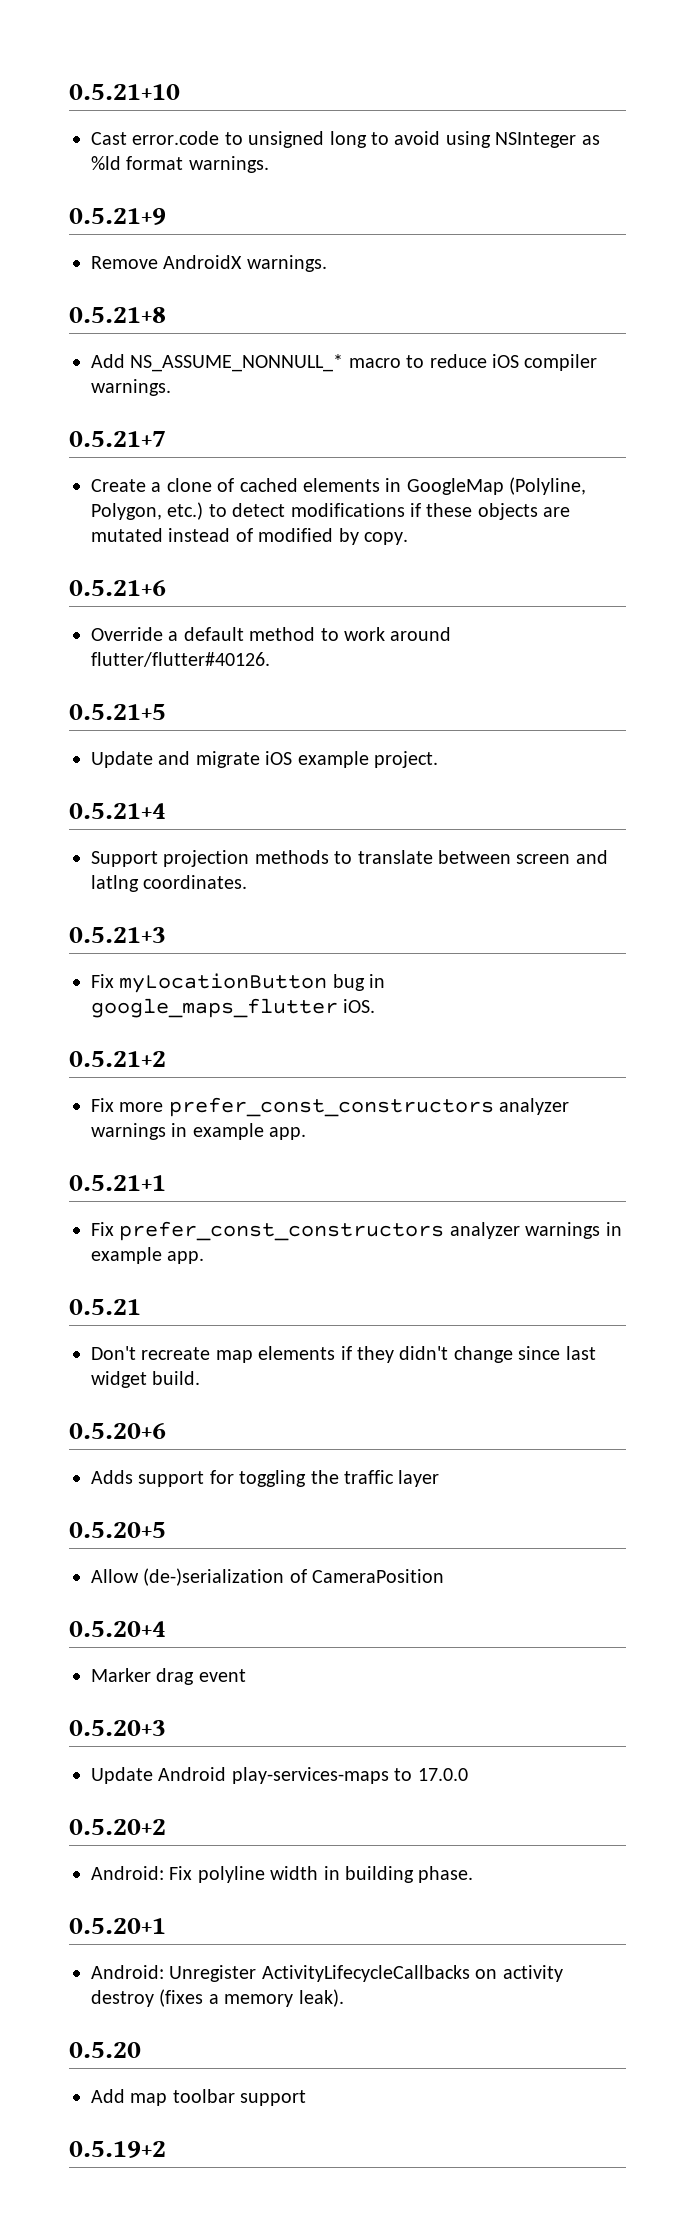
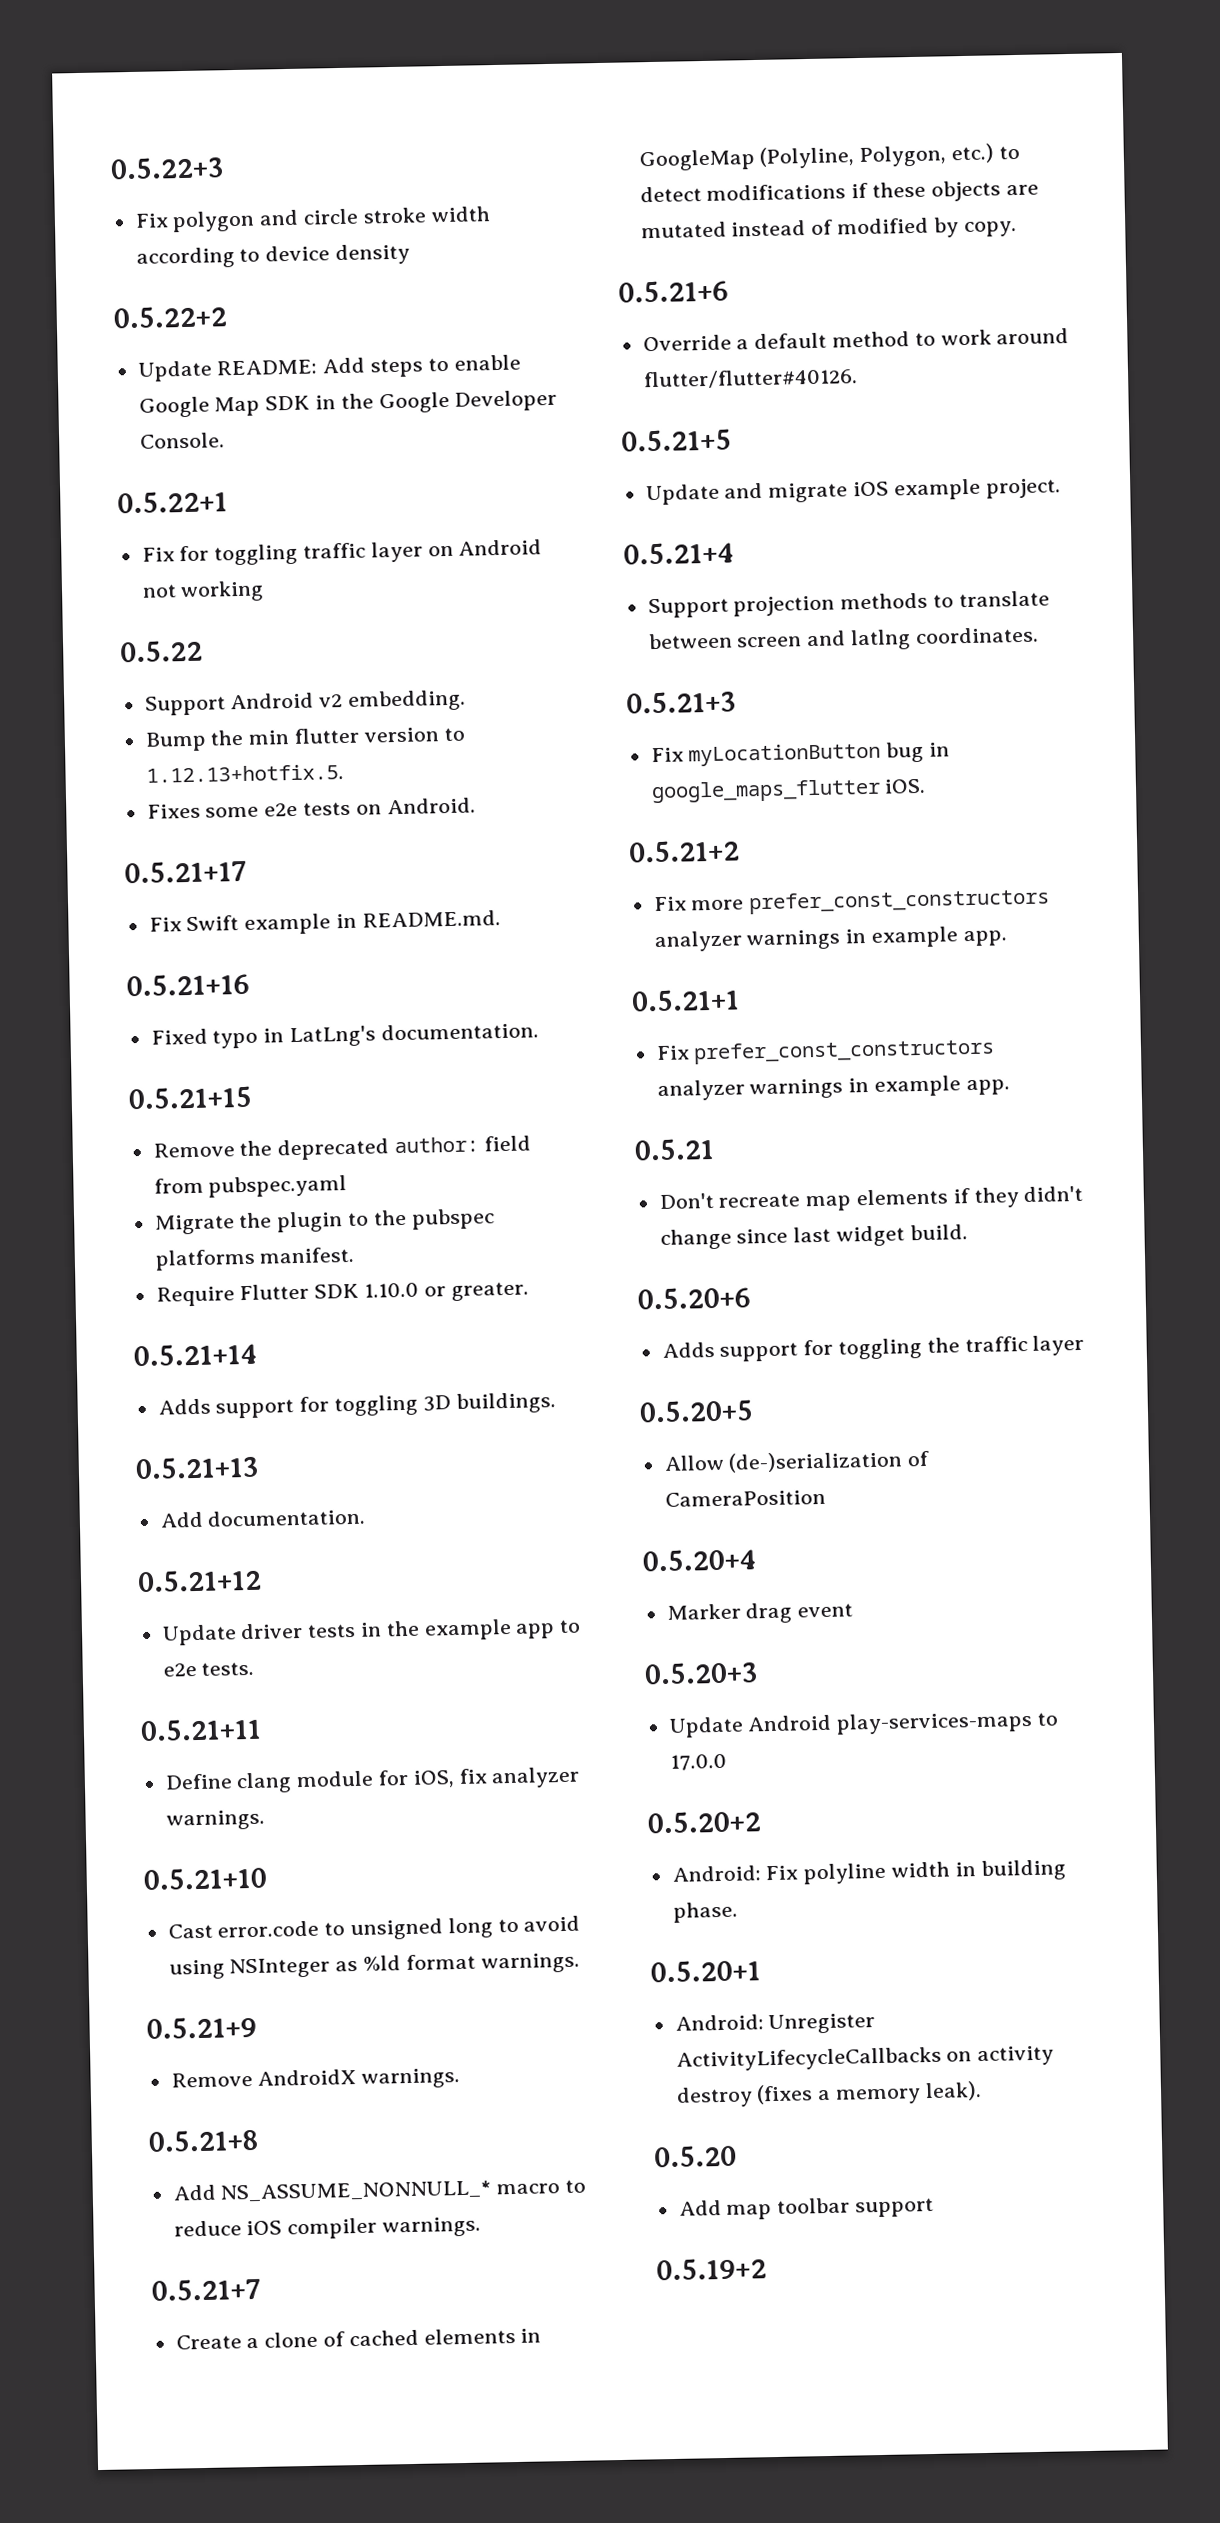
+ 0.5.22+3
+ Fix polygon and circle stroke width according to device density
+ 0.5.22+2
+ Update README: Add steps to enable Google Map SDK in the Google Developer Console.
+ 0.5.22+1
+ Fix for toggling traffic layer on Android not working
+ 0.5.22
+ Support Android v2 embedding.
+ Bump the min flutter version to 1.12.13+hotfix.5.
+ Fixes some e2e tests on Android.
+ 0.5.21+17
+ Fix Swift example in README.md.
+ 0.5.21+16
+ Fixed typo in LatLng's documentation.
+ 0.5.21+15
+ Remove the deprecated author: field from pubspec.yaml
+ Migrate the plugin to the pubspec platforms manifest.
+ Require Flutter SDK 1.10.0 or greater.
+ 0.5.21+14
+ Adds support for toggling 3D buildings.
+ 0.5.21+13
+ Add documentation.
+ 0.5.21+12
+ Update driver tests in the example app to e2e tests.
+ 0.5.21+11
+ Define clang module for iOS, fix analyzer warnings.

